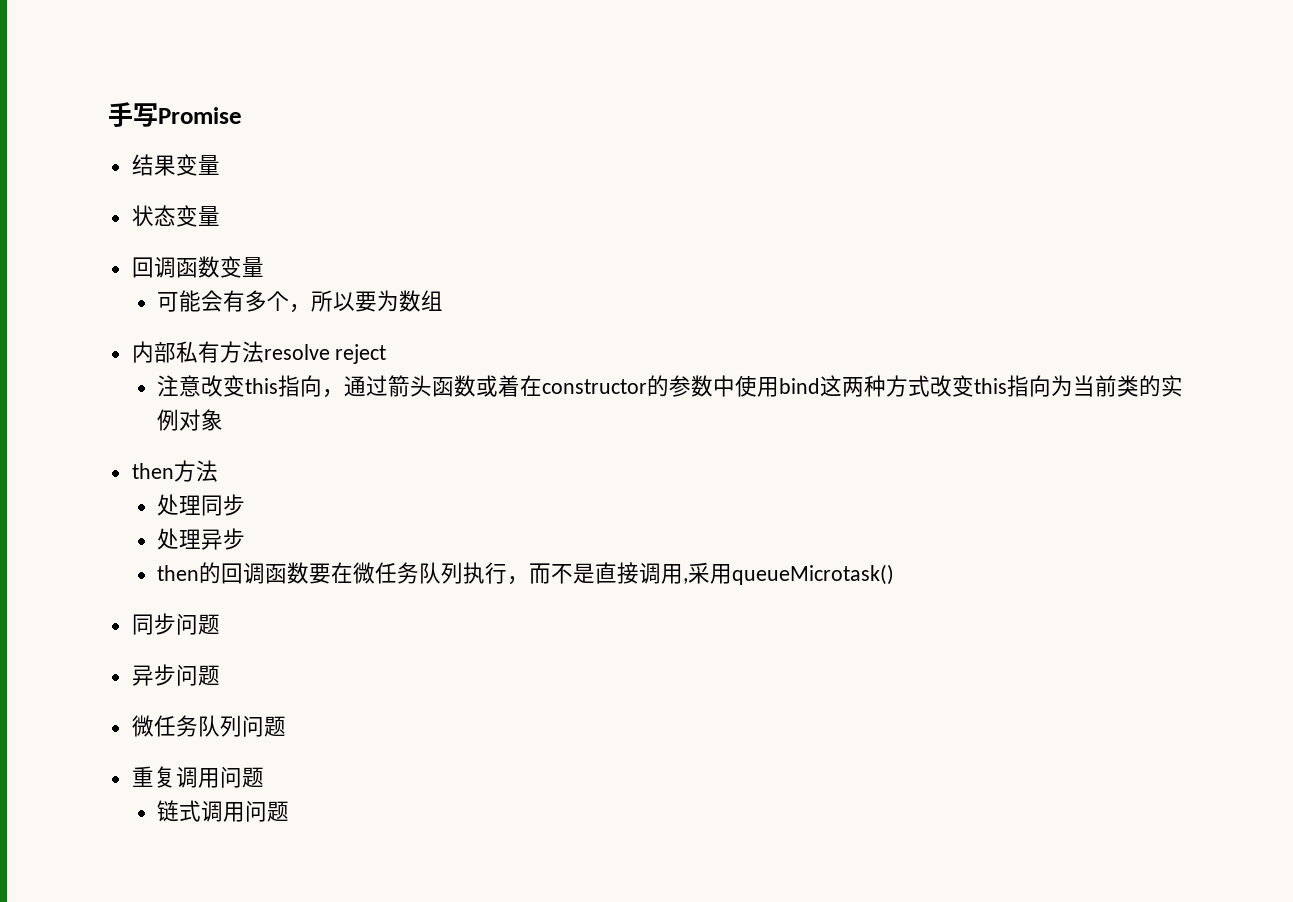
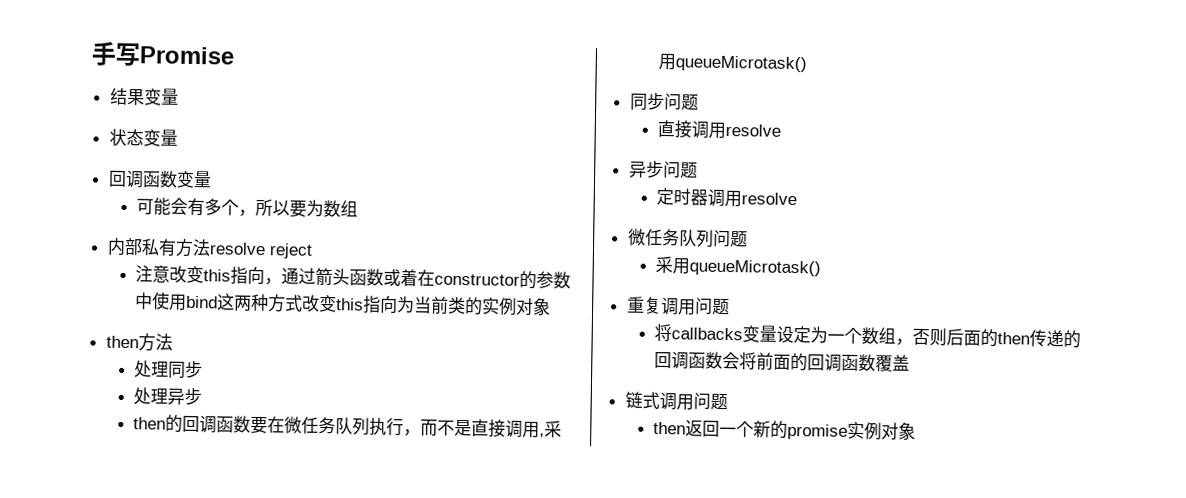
+ 直接调用resolve
+ 定时器调用resolve
  微任务队列问题
+ 采用queueMicrotask()
+ 将callbacks变量设定为一个数组，否则后面的then传递的回调函数会将前面的回调函数覆盖
  链式调用问题
+ then返回一个新的promise实例对象

